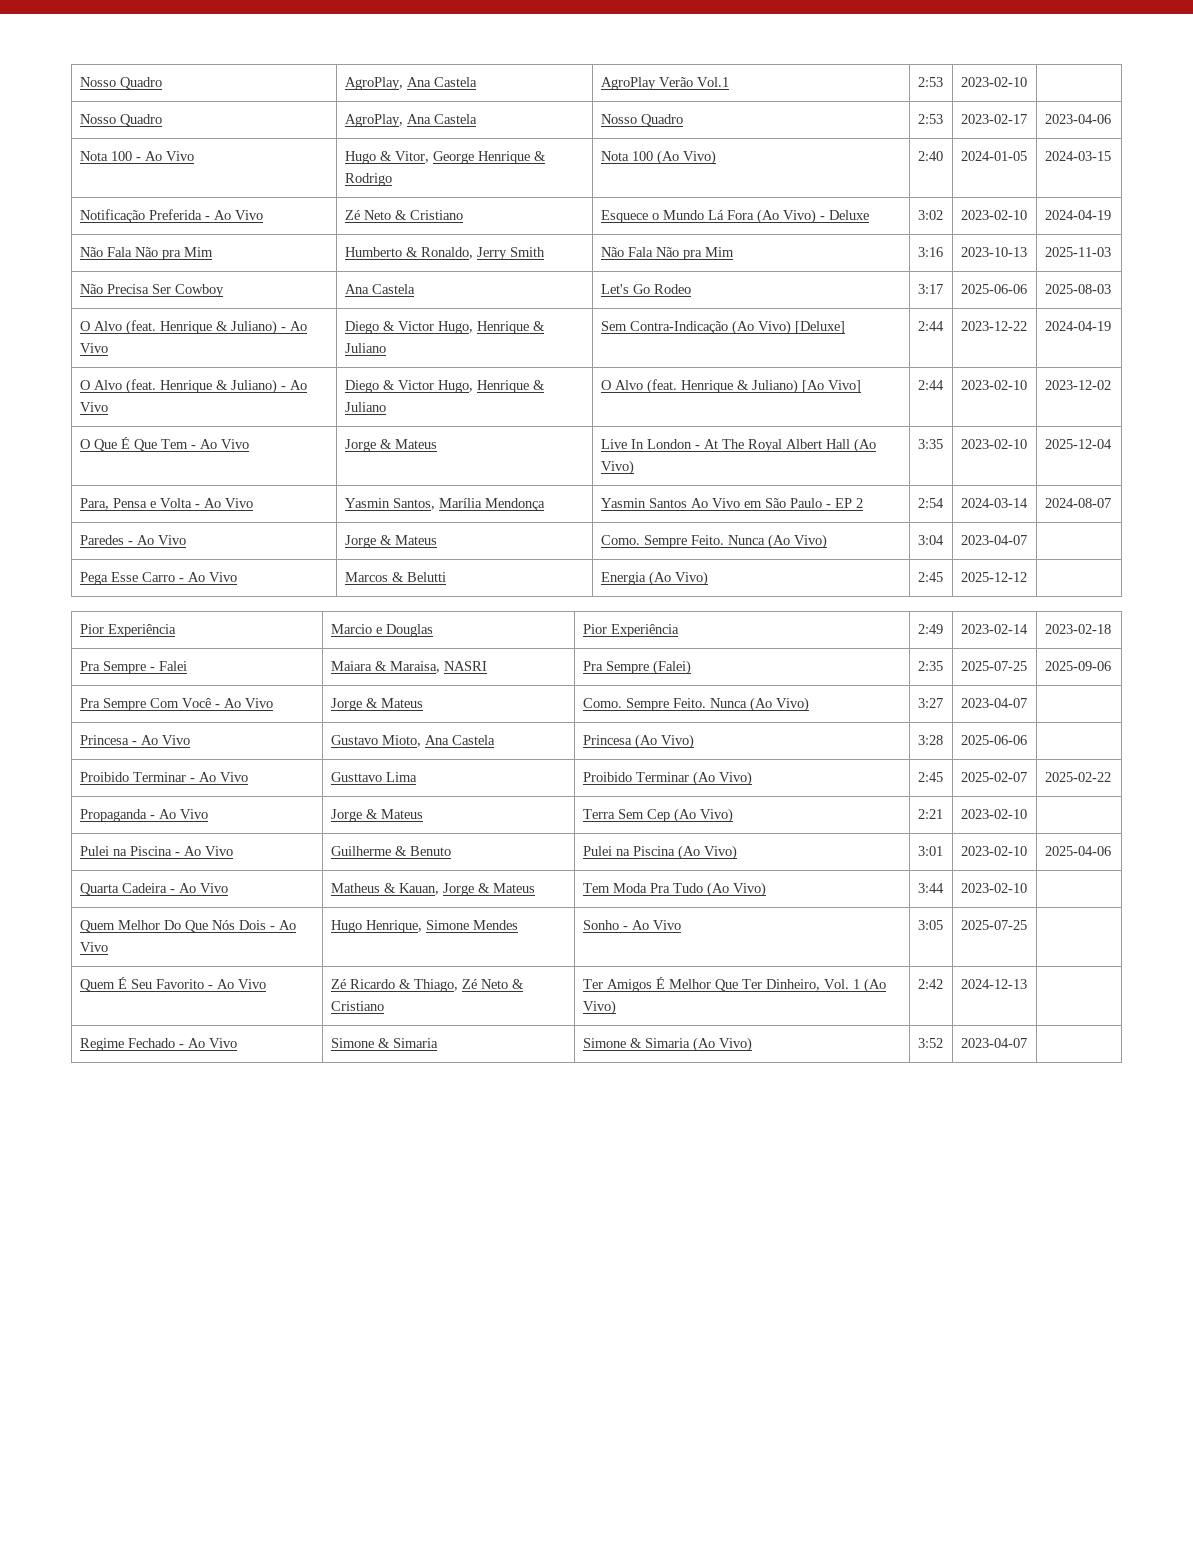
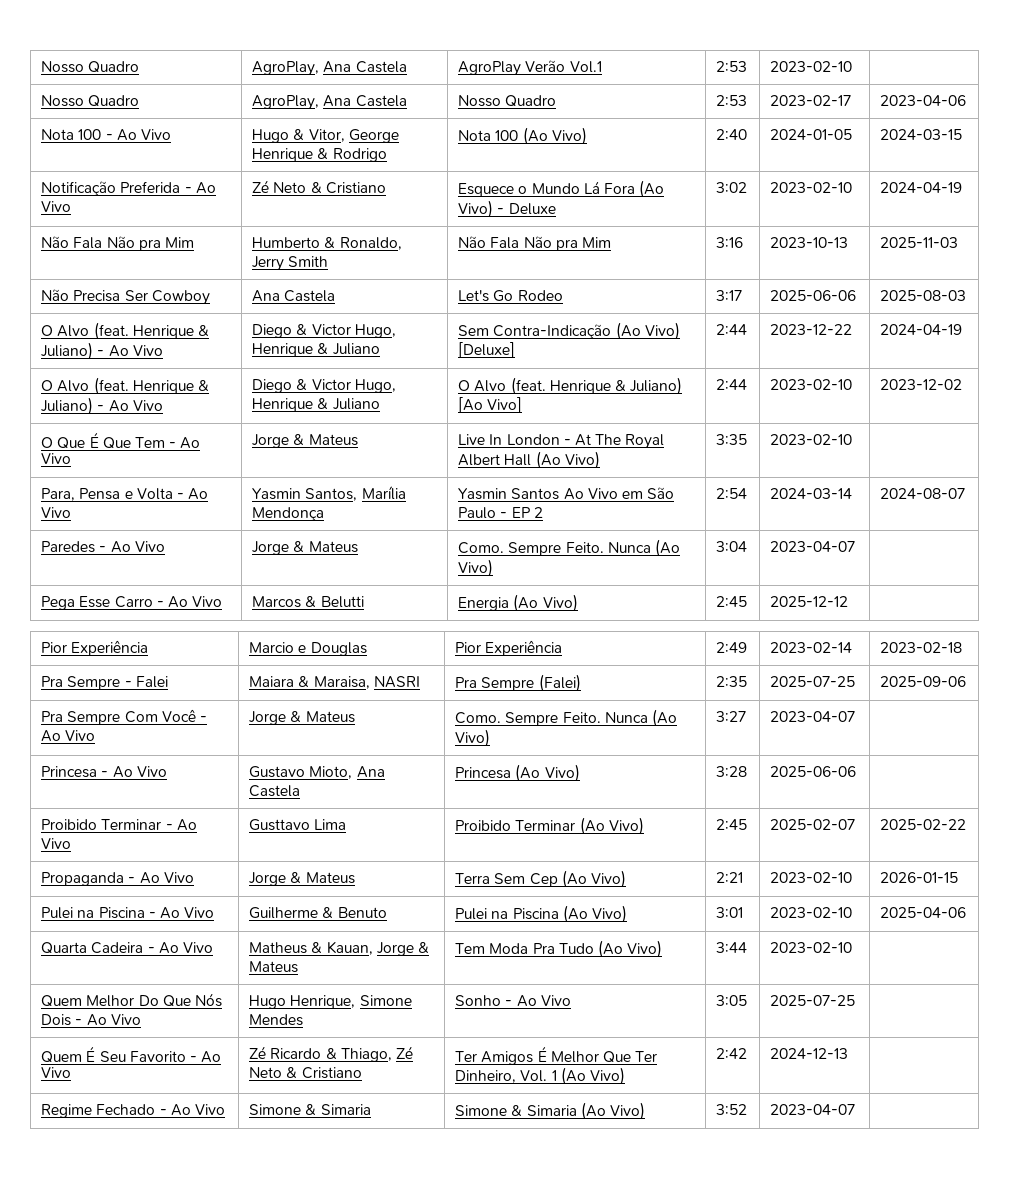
- O Que É Que Tem - Ao Vivo | Jorge & Mateus | Live In London - At The Royal Albert Hall (Ao Vivo) | 3:35 | 2023-02-10 | 2025-12-04
+ O Que É Que Tem - Ao Vivo | Jorge & Mateus | Live In London - At The Royal Albert Hall (Ao Vivo) | 3:35 | 2023-02-10 |
- Propaganda - Ao Vivo | Jorge & Mateus | Terra Sem Cep (Ao Vivo) | 2:21 | 2023-02-10 |
+ Propaganda - Ao Vivo | Jorge & Mateus | Terra Sem Cep (Ao Vivo) | 2:21 | 2023-02-10 | 2026-01-15

